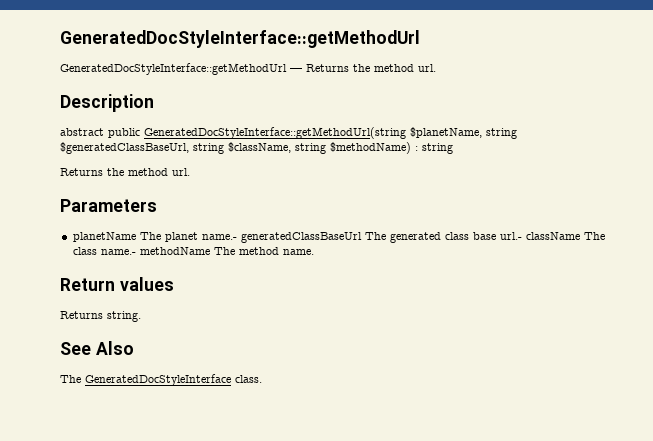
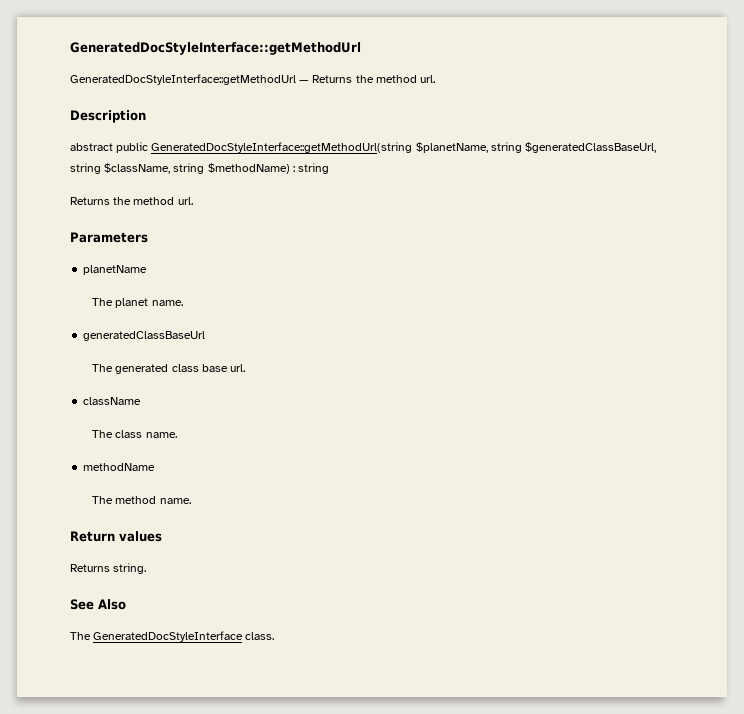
- planetName The planet name.- generatedClassBaseUrl The generated class base url.- className The class name.- methodName The method name.
+ planetName
+ The planet name.
+ generatedClassBaseUrl
+ The generated class base url.
+ className
+ The class name.
+ methodName
+ The method name.

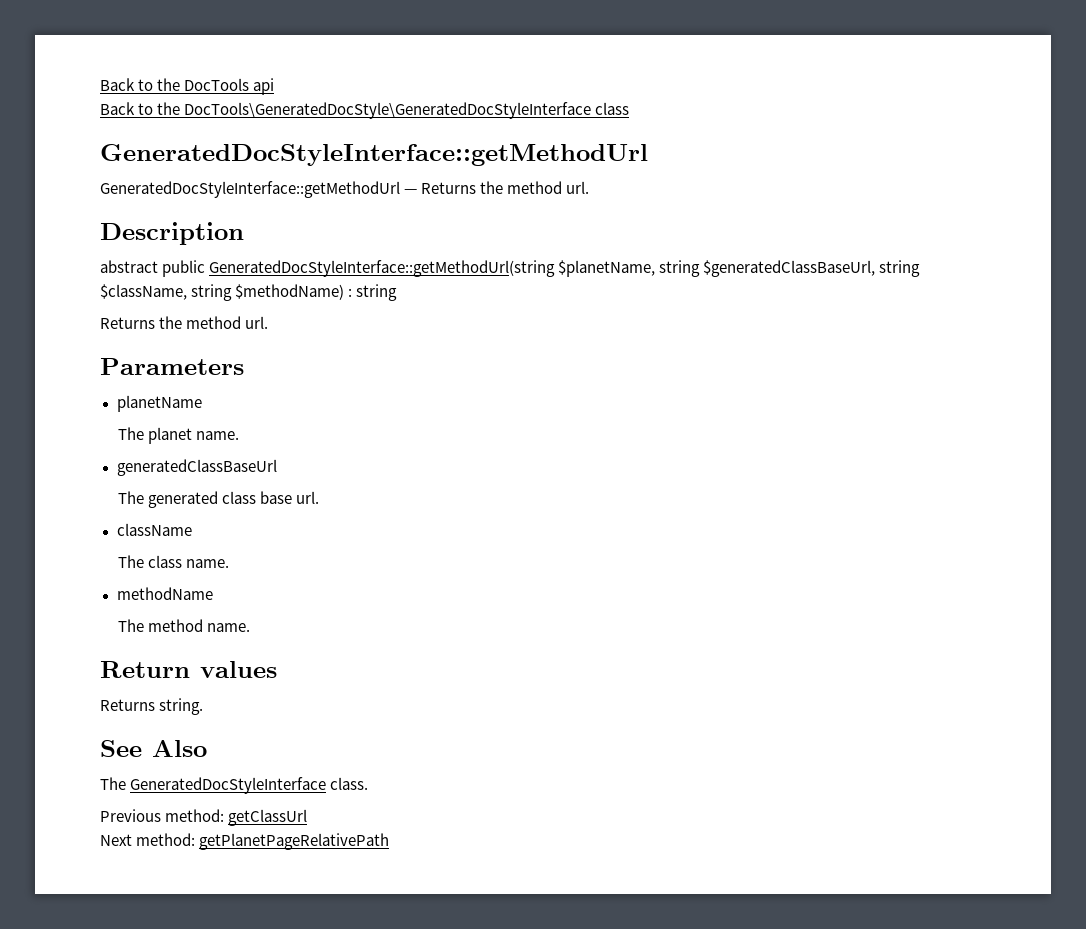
+ Back to the DocTools api
+ Back to the DocTools\GeneratedDocStyle\GeneratedDocStyleInterface class
+ Previous method: getClassUrl
+ Next method: getPlanetPageRelativePath

